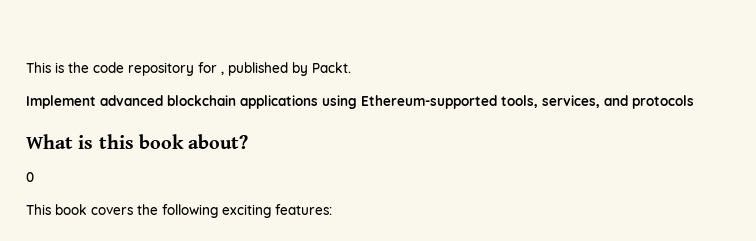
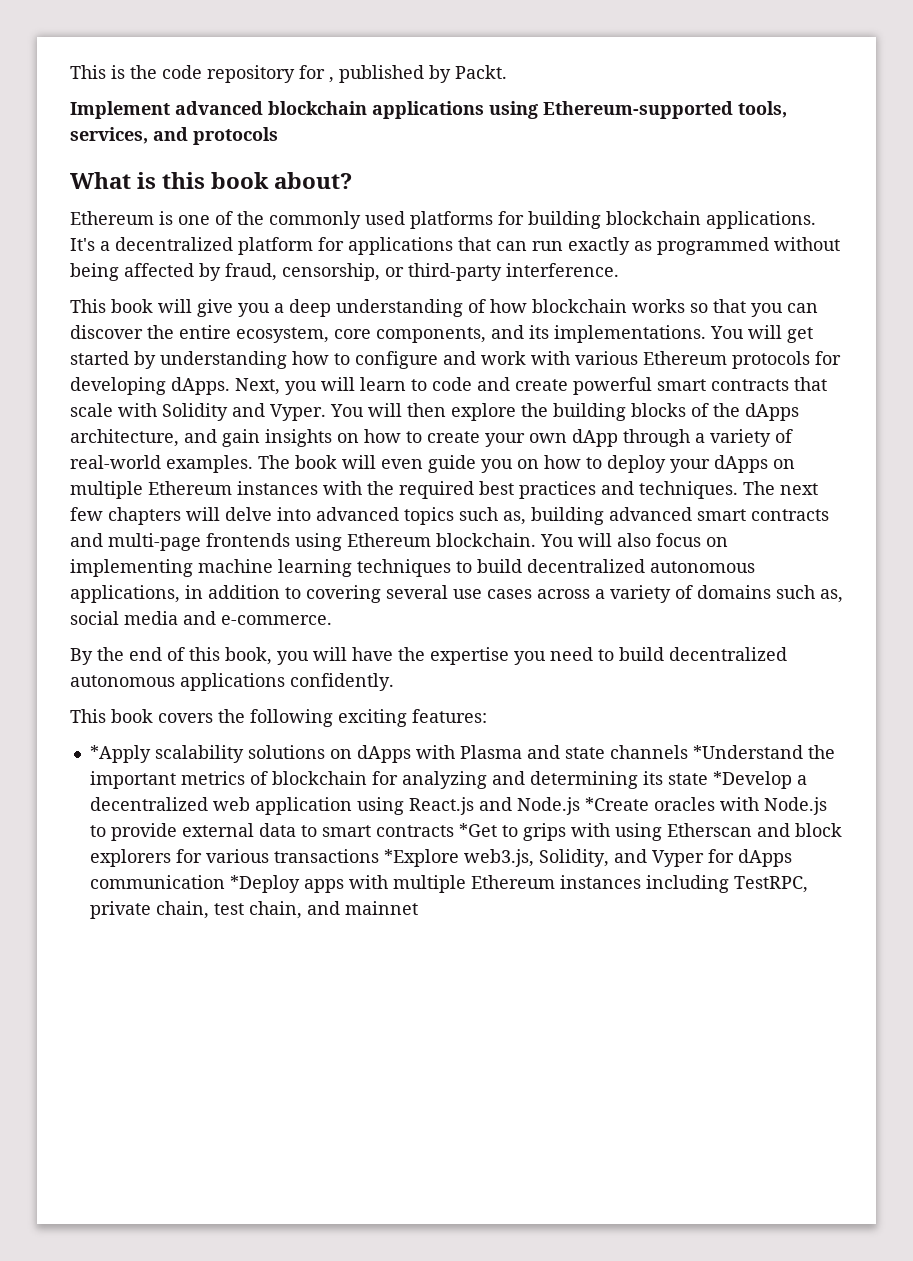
- 0
+ Ethereum is one of the commonly used platforms for building blockchain applications. It's a decentralized platform for applications that can run exactly as programmed without being affected by fraud, censorship, or third-party interference.
+ This book will give you a deep understanding of how blockchain works so that you can discover the entire ecosystem, core components, and its implementations. You will get started by understanding how to configure and work with various Ethereum protocols for developing dApps. Next, you will learn to code and create powerful smart contracts that scale with Solidity and Vyper. You will then explore the building blocks of the dApps architecture, and gain insights on how to create your own dApp through a variety of real-world examples. The book will even guide you on how to deploy your dApps on multiple Ethereum instances with the required best practices and techniques. The next few chapters will delve into advanced topics such as, building advanced smart contracts and multi-page frontends using Ethereum blockchain. You will also focus on implementing machine learning techniques to build decentralized autonomous applications, in addition to covering several use cases across a variety of domains such as, social media and e-commerce.
+ By the end of this book, you will have the expertise you need to build decentralized autonomous applications confidently.
+ *Apply scalability solutions on dApps with Plasma and state channels *Understand the important metrics of blockchain for analyzing and determining its state *Develop a decentralized web application using React.js and Node.js *Create oracles with Node.js to provide external data to smart contracts *Get to grips with using Etherscan and block explorers for various transactions *Explore web3.js, Solidity, and Vyper for dApps communication *Deploy apps with multiple Ethereum instances including TestRPC, private chain, test chain, and mainnet

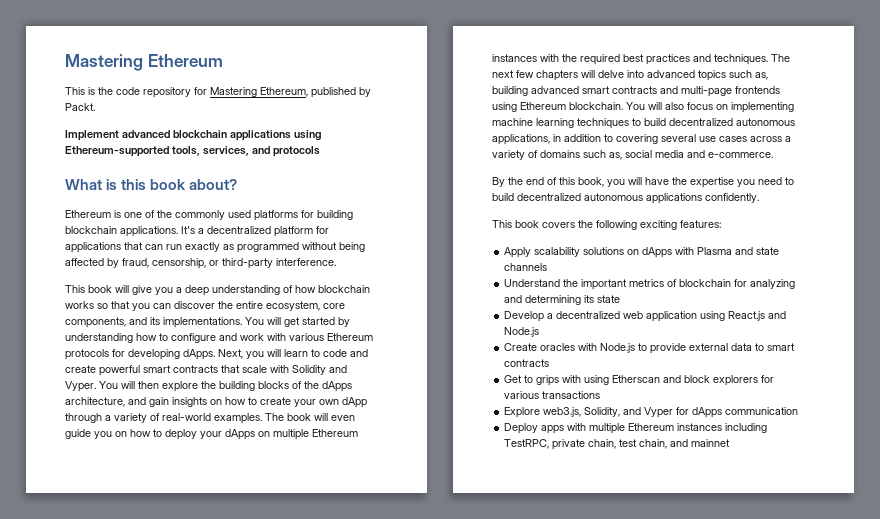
+ Mastering Ethereum
- This is the code repository for , published by Packt.
+ This is the code repository for Mastering Ethereum, published by Packt.
- *Apply scalability solutions on dApps with Plasma and state channels *Understand the important metrics of blockchain for analyzing and determining its state *Develop a decentralized web application using React.js and Node.js *Create oracles with Node.js to provide external data to smart contracts *Get to grips with using Etherscan and block explorers for various transactions *Explore web3.js, Solidity, and Vyper for dApps communication *Deploy apps with multiple Ethereum instances including TestRPC, private chain, test chain, and mainnet
+ Apply scalability solutions on dApps with Plasma and state channels
+ Understand the important metrics of blockchain for analyzing and determining its state
+ Develop a decentralized web application using React.js and Node.js
+ Create oracles with Node.js to provide external data to smart contracts
+ Get to grips with using Etherscan and block explorers for various transactions
+ Explore web3.js, Solidity, and Vyper for dApps communication
+ Deploy apps with multiple Ethereum instances including TestRPC, private chain, test chain, and mainnet

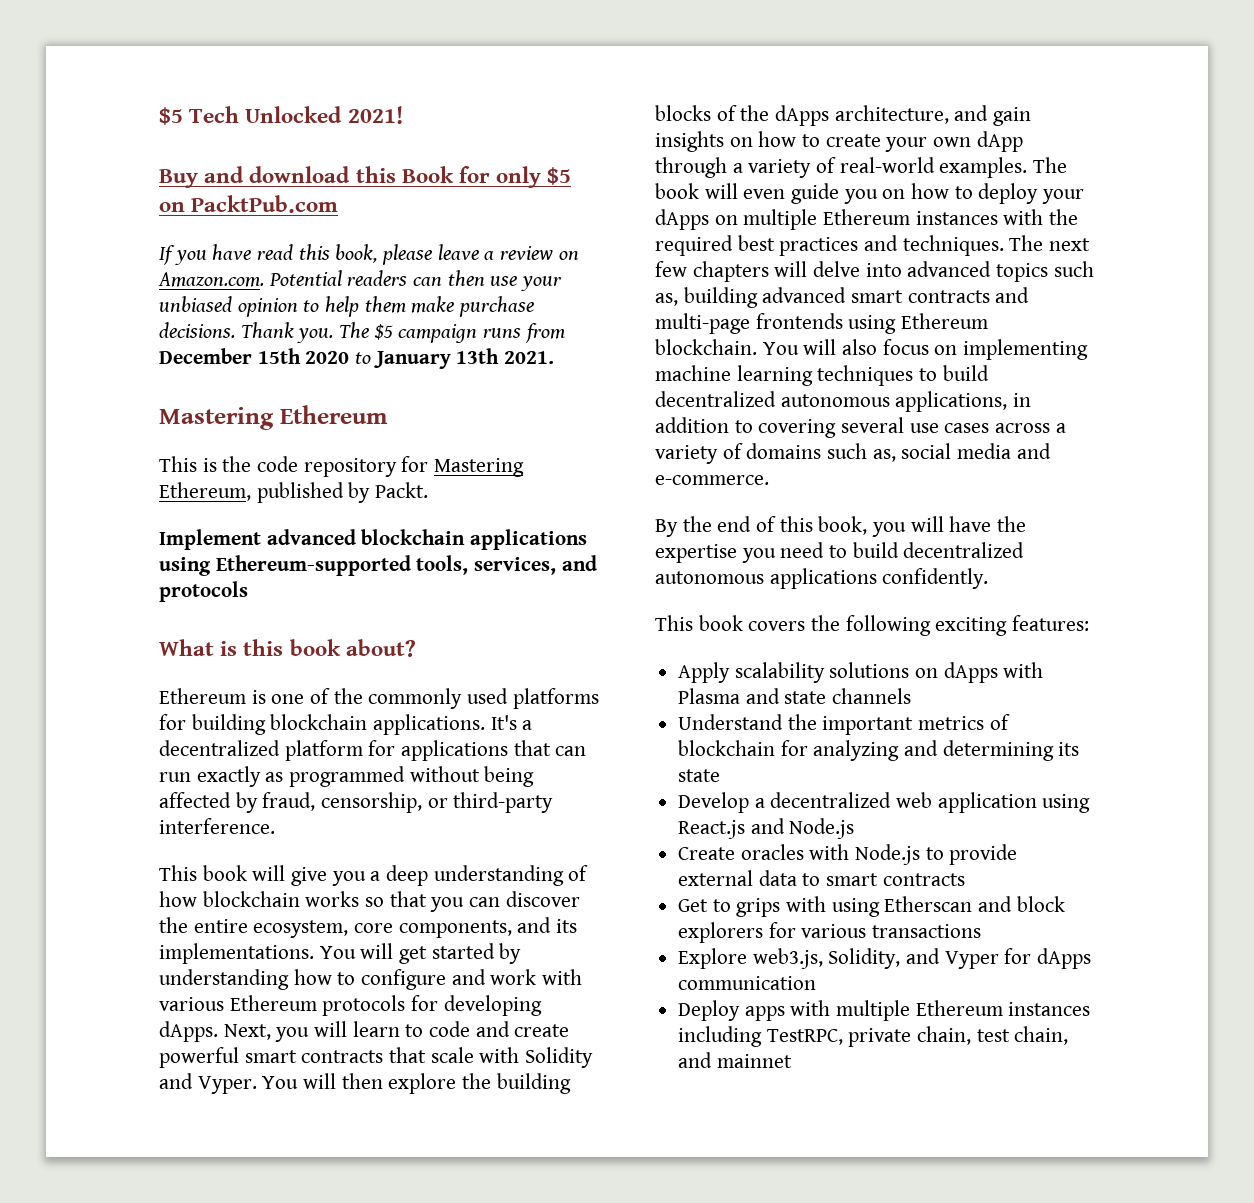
+ $5 Tech Unlocked 2021!
+ Buy and download this Book for only $5 on PacktPub.com
+ If you have read this book, please leave a review on Amazon.com. Potential readers can then use your unbiased opinion to help them make purchase decisions. Thank you. The $5 campaign runs from December 15th 2020 to January 13th 2021.

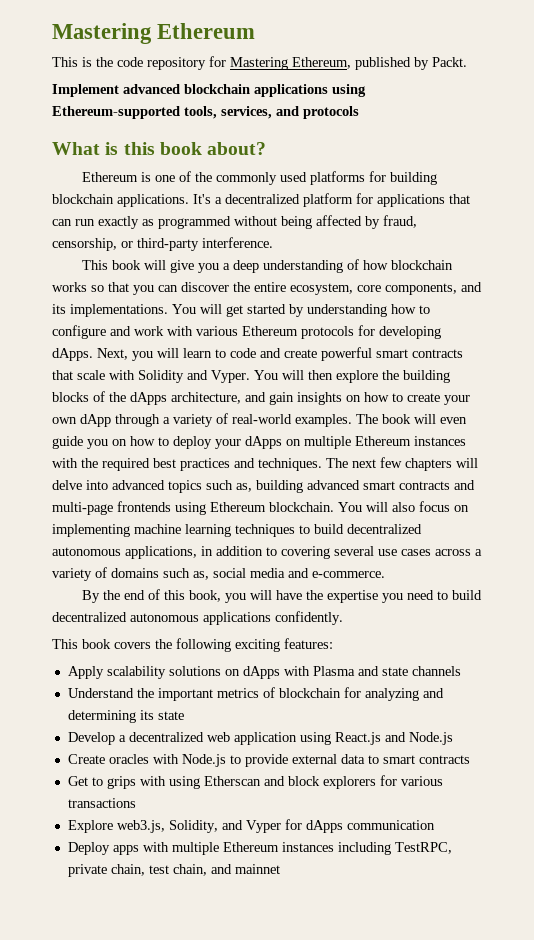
- $5 Tech Unlocked 2021!
- Buy and download this Book for only $5 on PacktPub.com
- If you have read this book, please leave a review on Amazon.com. Potential readers can then use your unbiased opinion to help them make purchase decisions. Thank you. The $5 campaign runs from December 15th 2020 to January 13th 2021.

